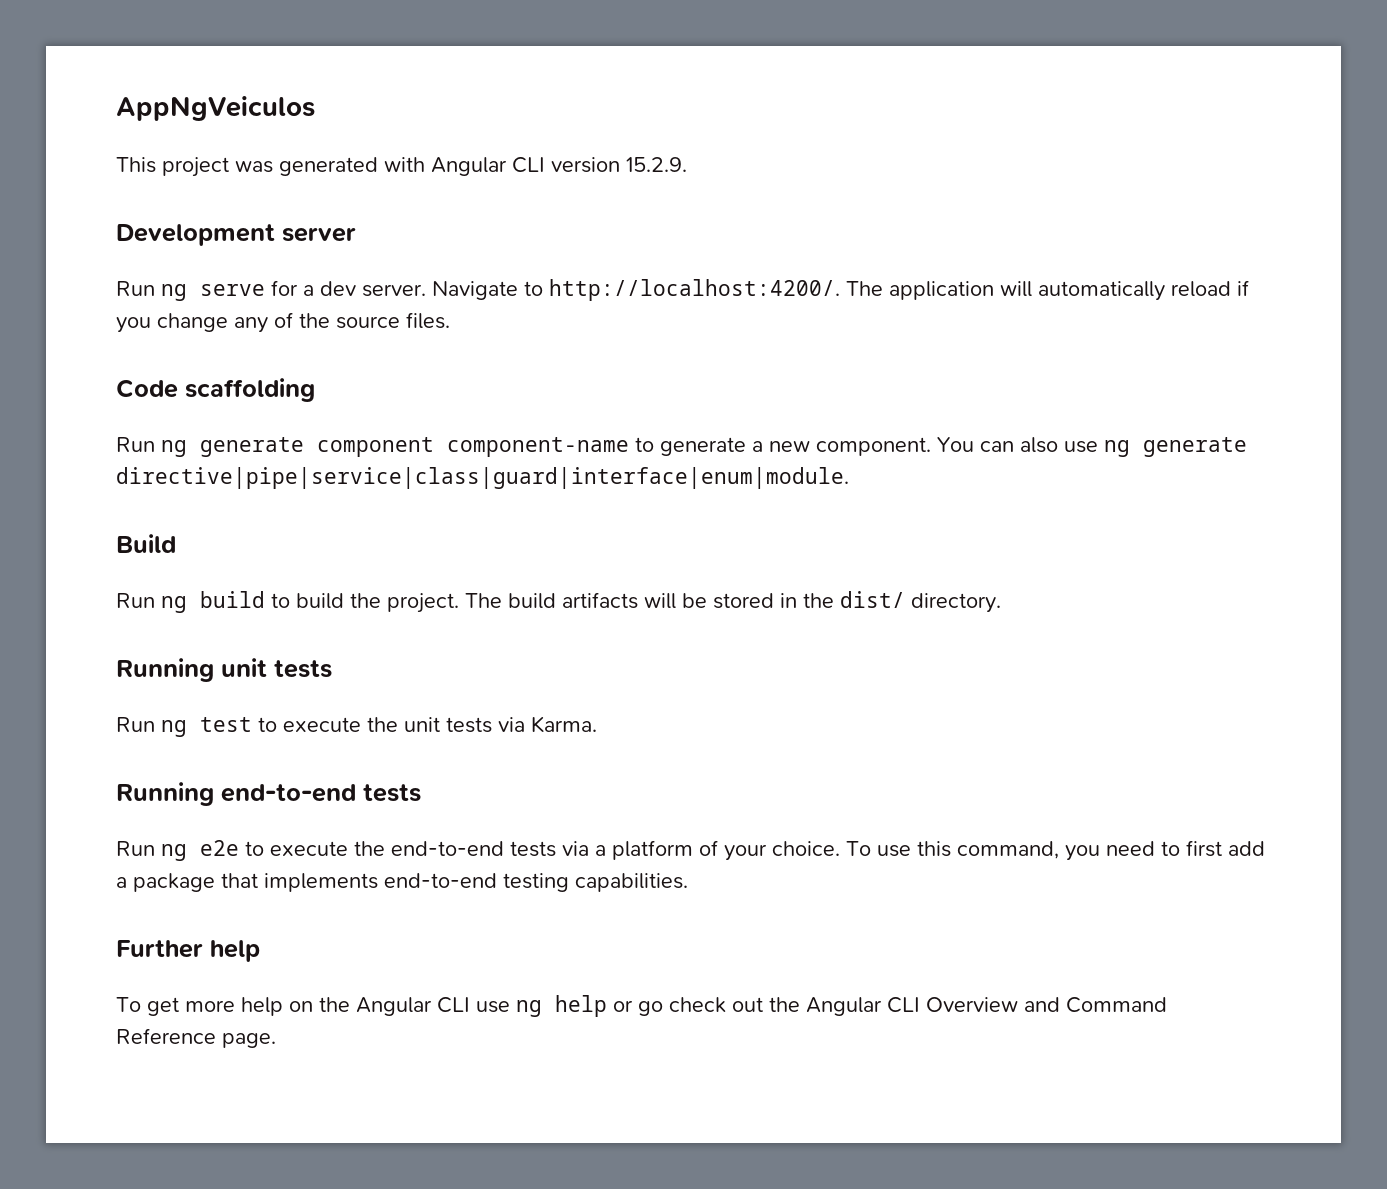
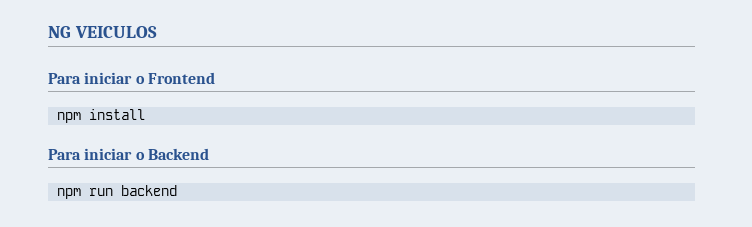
- AppNgVeiculos
- This project was generated with Angular CLI version 15.2.9.
- Development server
- Run ng serve for a dev server. Navigate to http://localhost:4200/. The application will automatically reload if you change any of the source files.
- Code scaffolding
- Run ng generate component component-name to generate a new component. You can also use ng generate directive|pipe|service|class|guard|interface|enum|module.
- Build
- Run ng build to build the project. The build artifacts will be stored in the dist/ directory.
- Running unit tests
- Run ng test to execute the unit tests via Karma.
- Running end-to-end tests
- Run ng e2e to execute the end-to-end tests via a platform of your choice. To use this command, you need to first add a package that implements end-to-end testing capabilities.
- Further help
- To get more help on the Angular CLI use ng help or go check out the Angular CLI Overview and Command Reference page.
+ NG VEICULOS
+ Para iniciar o Frontend
+ npm install
+ Para iniciar o Backend
+ npm run backend

